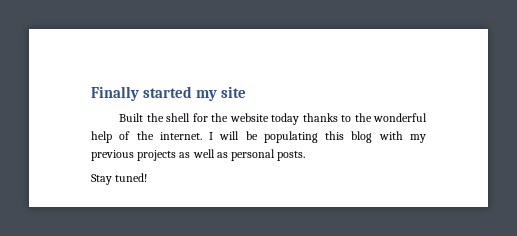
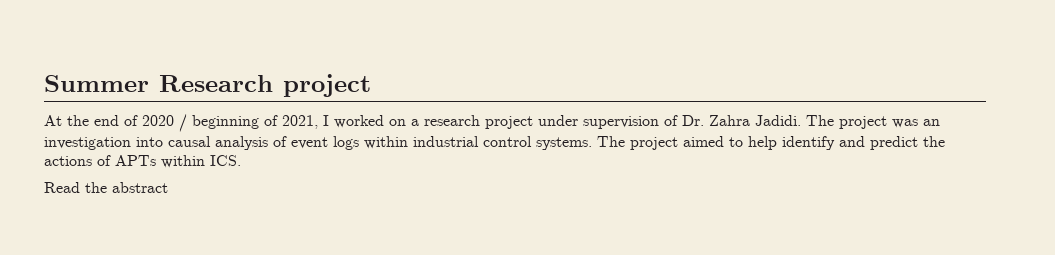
- Finally started my site
- Built the shell for the website today thanks to the wonderful help of the internet. I will be populating this blog with my previous projects as well as personal posts.
- Stay tuned!
+ Summer Research project
+ At the end of 2020 / beginning of 2021, I worked on a research project under supervision of Dr. Zahra Jadidi. The project was an investigation into causal analysis of event logs within industrial control systems. The project aimed to help identify and predict the actions of APTs within ICS.
+ Read the abstract

